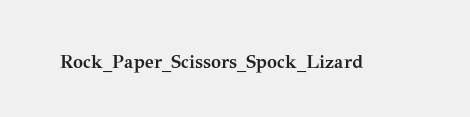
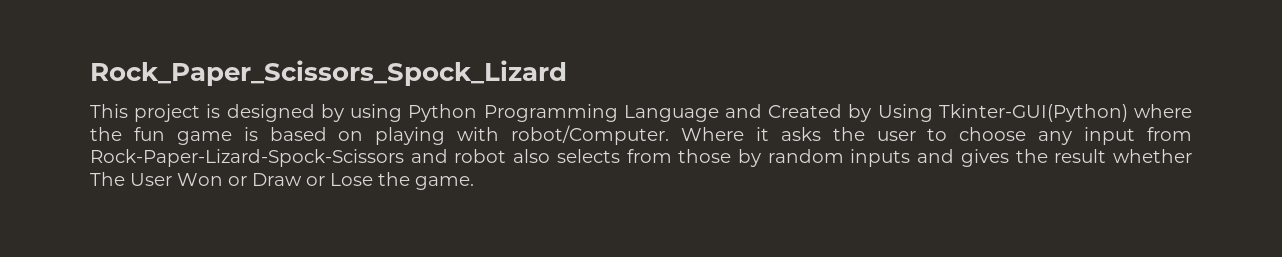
+ This project is designed by using Python Programming Language and Created by Using Tkinter-GUI(Python) where the fun game is based on playing with robot/Computer. Where it asks the user to choose any input from Rock-Paper-Lizard-Spock-Scissors and robot also selects from those by random inputs and gives the result whether The User Won or Draw or Lose the game.

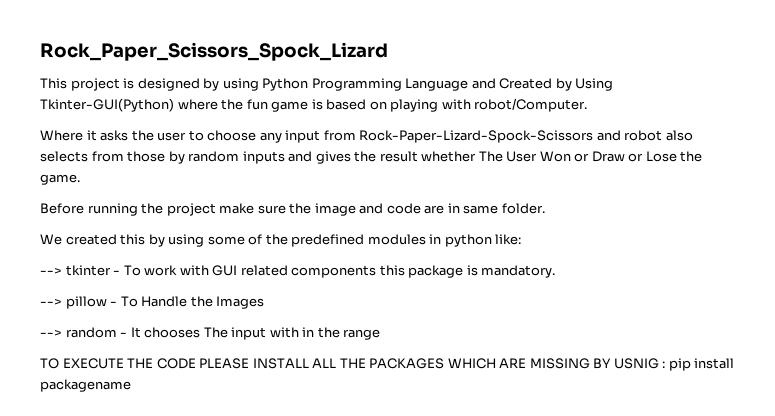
- This project is designed by using Python Programming Language and Created by Using Tkinter-GUI(Python) where the fun game is based on playing with robot/Computer. Where it asks the user to choose any input from Rock-Paper-Lizard-Spock-Scissors and robot also selects from those by random inputs and gives the result whether The User Won or Draw or Lose the game.
+ This project is designed by using Python Programming Language and Created by Using Tkinter-GUI(Python) where the fun game is based on playing with robot/Computer.
+ Where it asks the user to choose any input from Rock-Paper-Lizard-Spock-Scissors and robot also selects from those by random inputs and gives the result whether The User Won or Draw or Lose the game.
+ Before running the project make sure the image and code are in same folder.
+ We created this by using some of the predefined modules in python like:
+ --> tkinter - To work with GUI related components this package is mandatory.
+ --> pillow - To Handle the Images
+ --> random - It chooses The input with in the range
+ TO EXECUTE THE CODE PLEASE INSTALL ALL THE PACKAGES WHICH ARE MISSING BY USNIG : pip install packagename

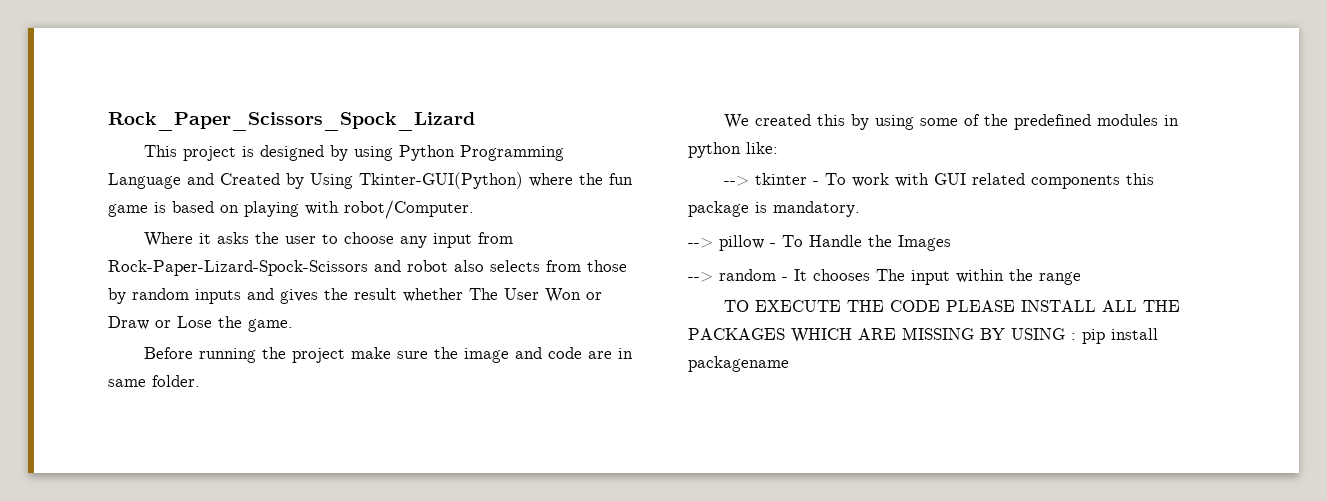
- --> random - It chooses The input with in the range
+ --> random - It chooses The input within the range
- TO EXECUTE THE CODE PLEASE INSTALL ALL THE PACKAGES WHICH ARE MISSING BY USNIG : pip install packagename
+ TO EXECUTE THE CODE PLEASE INSTALL ALL THE PACKAGES WHICH ARE MISSING BY USING : pip install packagename

